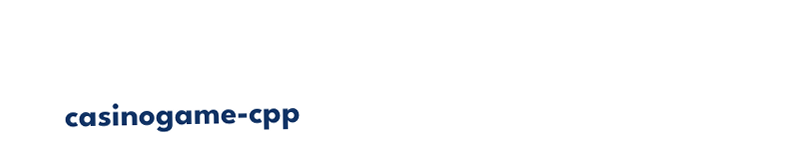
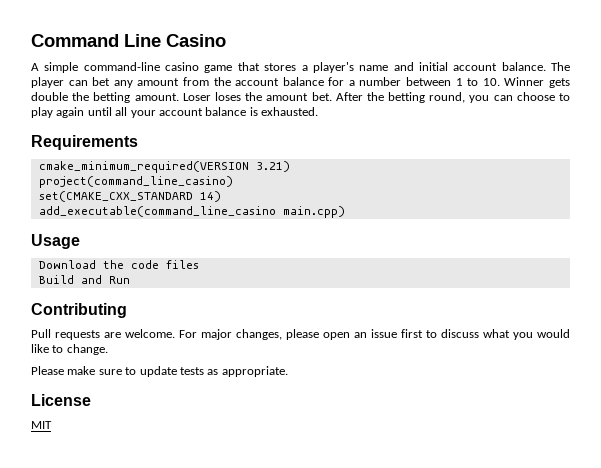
- casinogame-cpp
+ Command Line Casino
+ A simple command-line casino game that stores a player's name and initial account balance. The player can bet any amount from the account balance for a number between 1 to 10. Winner gets double the betting amount. Loser loses the amount bet. After the betting round, you can choose to play again until all your account balance is exhausted.
+ Requirements
+ cmake_minimum_required(VERSION 3.21)
+ project(command_line_casino)
+ set(CMAKE_CXX_STANDARD 14)
+ add_executable(command_line_casino main.cpp)
+ Usage
+ Download the code files
+ Build and Run
+ Contributing
+ Pull requests are welcome. For major changes, please open an issue first to discuss what you would like to change.
+ Please make sure to update tests as appropriate.
+ License
+ MIT

